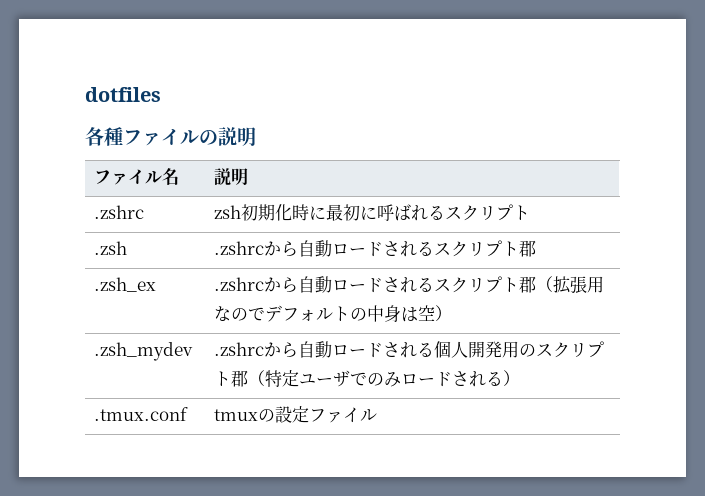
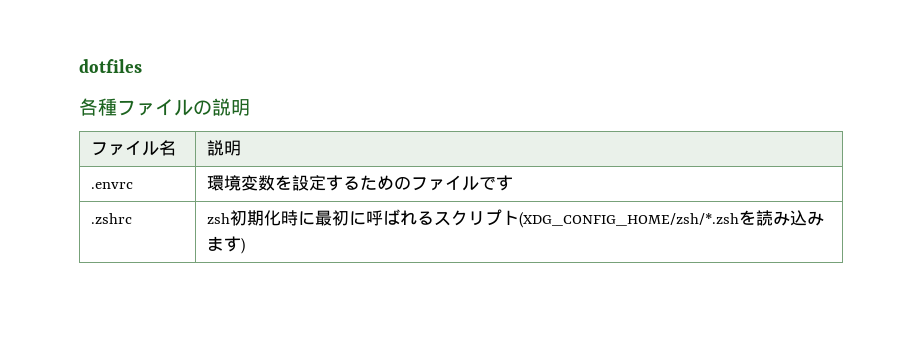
+ .envrc | 環境変数を設定するためのファイルです
- .zshrc | zsh初期化時に最初に呼ばれるスクリプト
- .zsh | .zshrcから自動ロードされるスクリプト郡
- .zsh_ex | .zshrcから自動ロードされるスクリプト郡（拡張用なのでデフォルトの中身は空）
- .zsh_mydev | .zshrcから自動ロードされる個人開発用のスクリプト郡（特定ユーザでのみロードされる）
- .tmux.conf | tmuxの設定ファイル
+ .zshrc | zsh初期化時に最初に呼ばれるスクリプト(XDG_CONFIG_HOME/zsh/*.zshを読み込みます)

